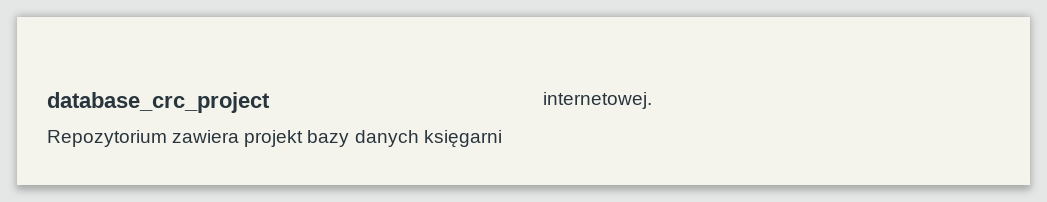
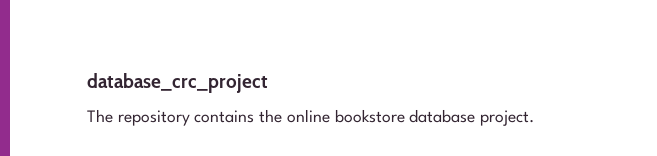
- Repozytorium zawiera projekt bazy danych księgarni internetowej.
+ The repository contains the online bookstore database project.

